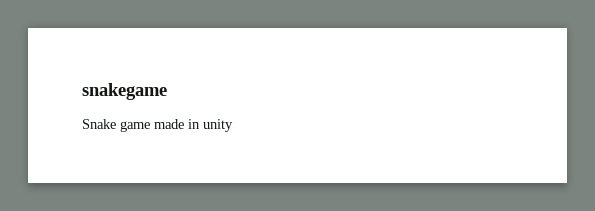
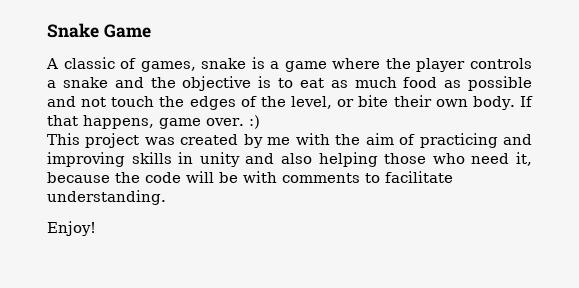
- snakegame
- Snake game made in unity
+ Snake Game
+ A classic of games, snake is a game where the player controls a snake and the objective is to eat as much food as possible and not touch the edges of the level, or bite their own body. If that happens, game over. :)
+ This project was created by me with the aim of practicing and improving skills in unity and also helping those who need it, because the code will be with comments to facilitate understanding.
+ Enjoy!

